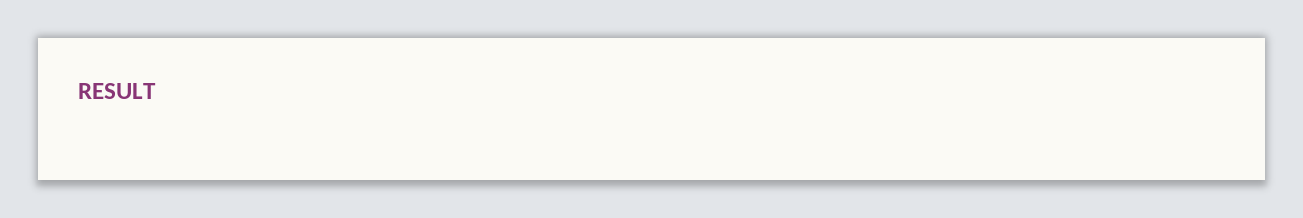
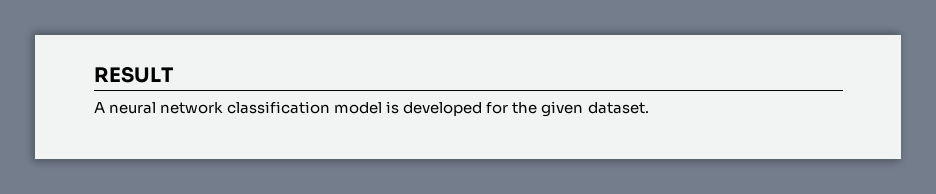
+ A neural network classification model is developed for the given dataset.

